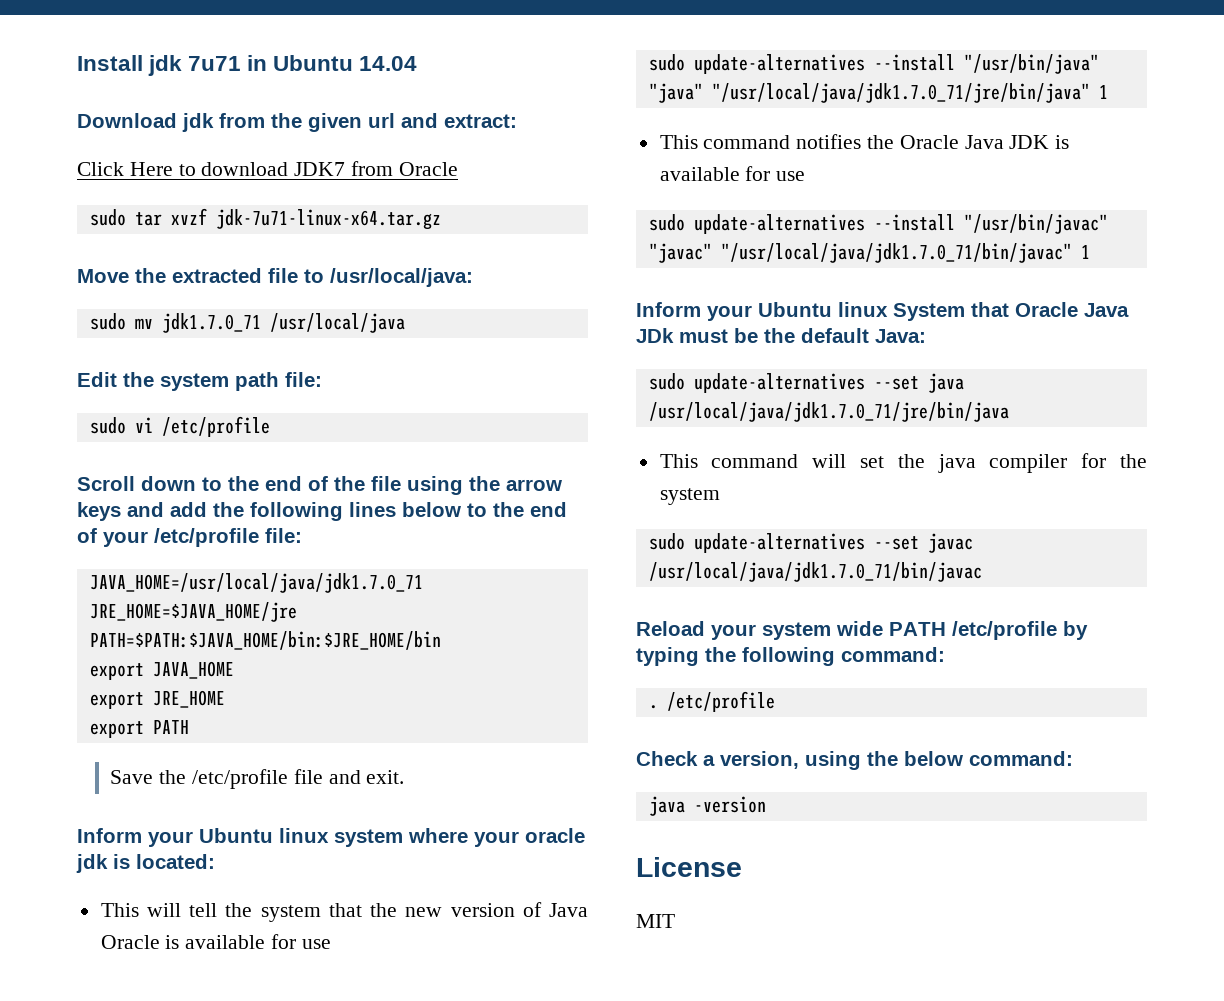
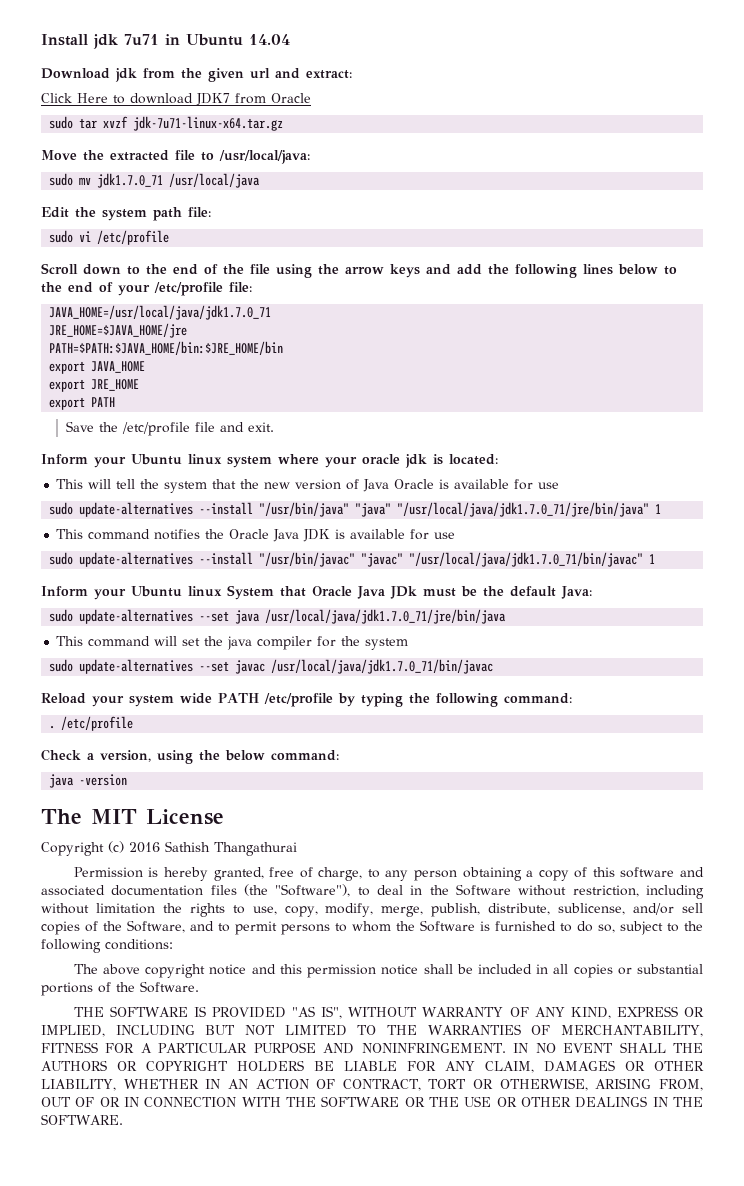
- License
+ The MIT License
- MIT
+ Copyright (c) 2016 Sathish Thangathurai
+ Permission is hereby granted, free of charge, to any person obtaining a copy of this software and associated documentation files (the "Software"), to deal in the Software without restriction, including without limitation the rights to use, copy, modify, merge, publish, distribute, sublicense, and/or sell copies of the Software, and to permit persons to whom the Software is furnished to do so, subject to the following conditions:
+ The above copyright notice and this permission notice shall be included in all copies or substantial portions of the Software.
+ THE SOFTWARE IS PROVIDED "AS IS", WITHOUT WARRANTY OF ANY KIND, EXPRESS OR IMPLIED, INCLUDING BUT NOT LIMITED TO THE WARRANTIES OF MERCHANTABILITY, FITNESS FOR A PARTICULAR PURPOSE AND NONINFRINGEMENT. IN NO EVENT SHALL THE AUTHORS OR COPYRIGHT HOLDERS BE LIABLE FOR ANY CLAIM, DAMAGES OR OTHER LIABILITY, WHETHER IN AN ACTION OF CONTRACT, TORT OR OTHERWISE, ARISING FROM, OUT OF OR IN CONNECTION WITH THE SOFTWARE OR THE USE OR OTHER DEALINGS IN THE SOFTWARE.

